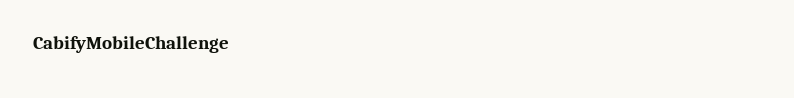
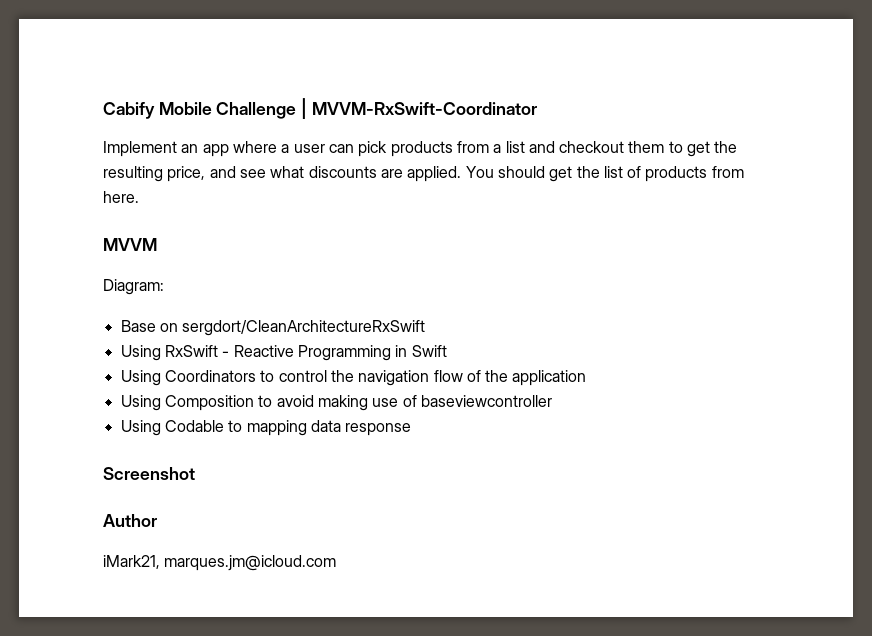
- CabifyMobileChallenge
+ Cabify Mobile Challenge | MVVM-RxSwift-Coordinator
+ Implement an app where a user can pick products from a list and checkout them to get the resulting price, and see what discounts are applied. You should get the list of products from here.
+ MVVM
+ Diagram:
+ Base on sergdort/CleanArchitectureRxSwift
+ Using RxSwift - Reactive Programming in Swift
+ Using Coordinators to control the navigation flow of the application
+ Using Composition to avoid making use of baseviewcontroller
+ Using Codable to mapping data response
+ Screenshot
+ Author
+ iMark21, marques.jm@icloud.com

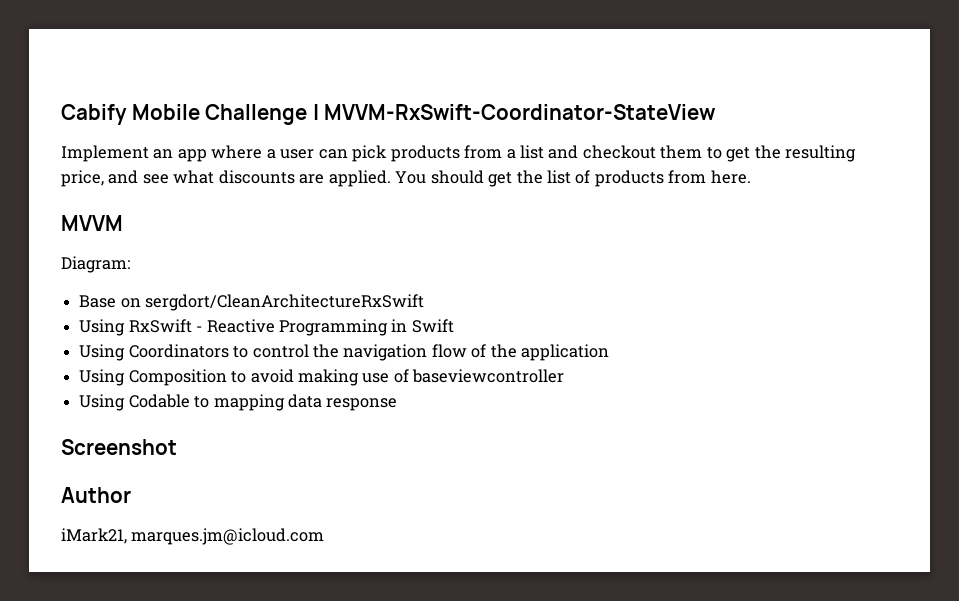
- Cabify Mobile Challenge | MVVM-RxSwift-Coordinator
+ Cabify Mobile Challenge | MVVM-RxSwift-Coordinator-StateView

